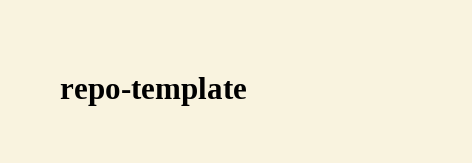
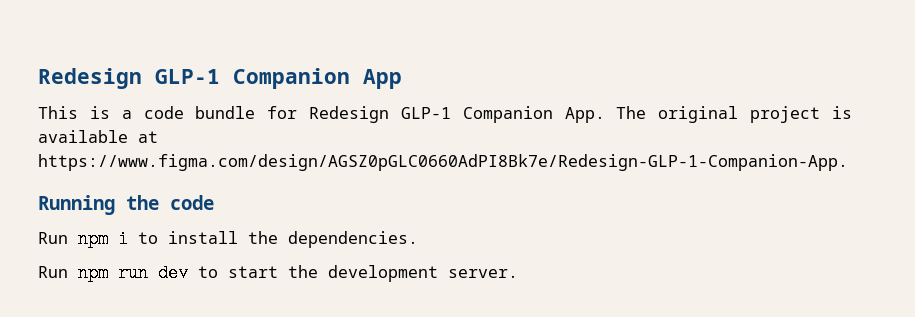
- repo-template
+ Redesign GLP-1 Companion App
+ This is a code bundle for Redesign GLP-1 Companion App. The original project is available at https://www.figma.com/design/AGSZ0pGLC0660AdPI8Bk7e/Redesign-GLP-1-Companion-App.
+ Running the code
+ Run npm i to install the dependencies.
+ Run npm run dev to start the development server.

